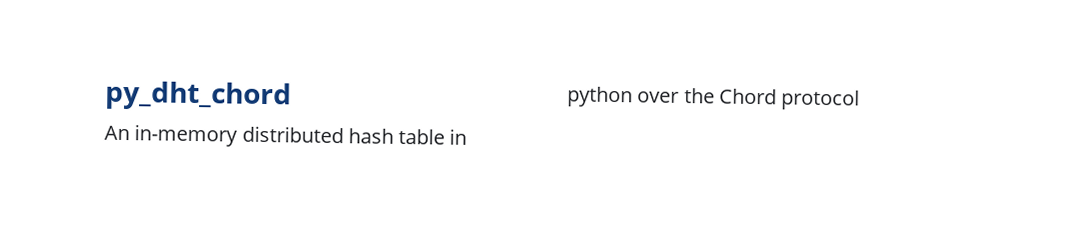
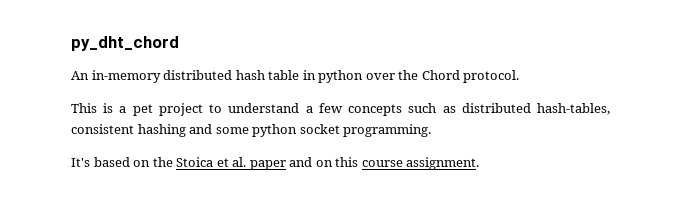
- An in-memory distributed hash table in python over the Chord protocol
+ An in-memory distributed hash table in python over the Chord protocol.
+ This is a pet project to understand a few concepts such as distributed hash-tables, consistent hashing and some python socket programming.
+ It's based on the Stoica et al. paper and on this course assignment.

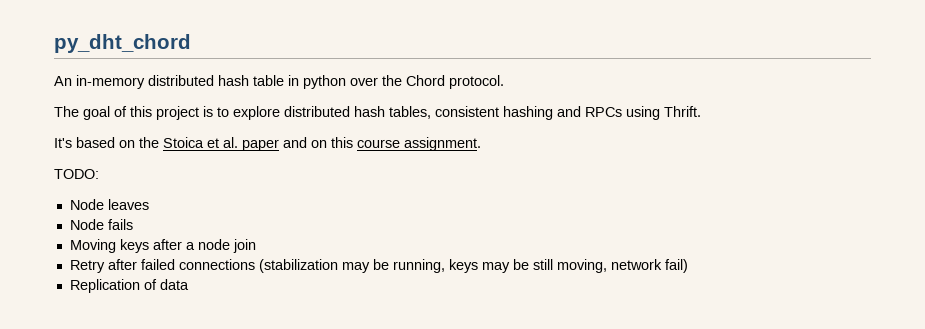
- This is a pet project to understand a few concepts such as distributed hash-tables, consistent hashing and some python socket programming.
+ The goal of this project is to explore distributed hash tables, consistent hashing and RPCs using Thrift.
+ TODO:
+ Node leaves
+ Node fails
+ Moving keys after a node join
+ Retry after failed connections (stabilization may be running, keys may be still moving, network fail)
+ Replication of data

